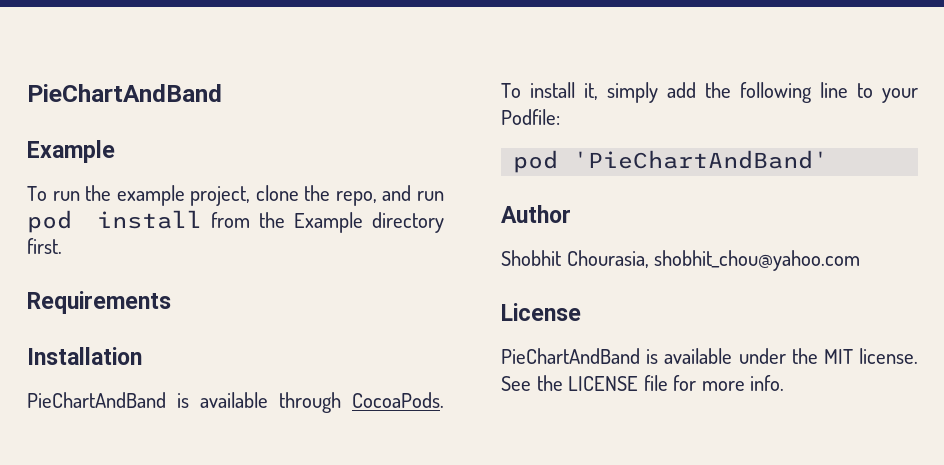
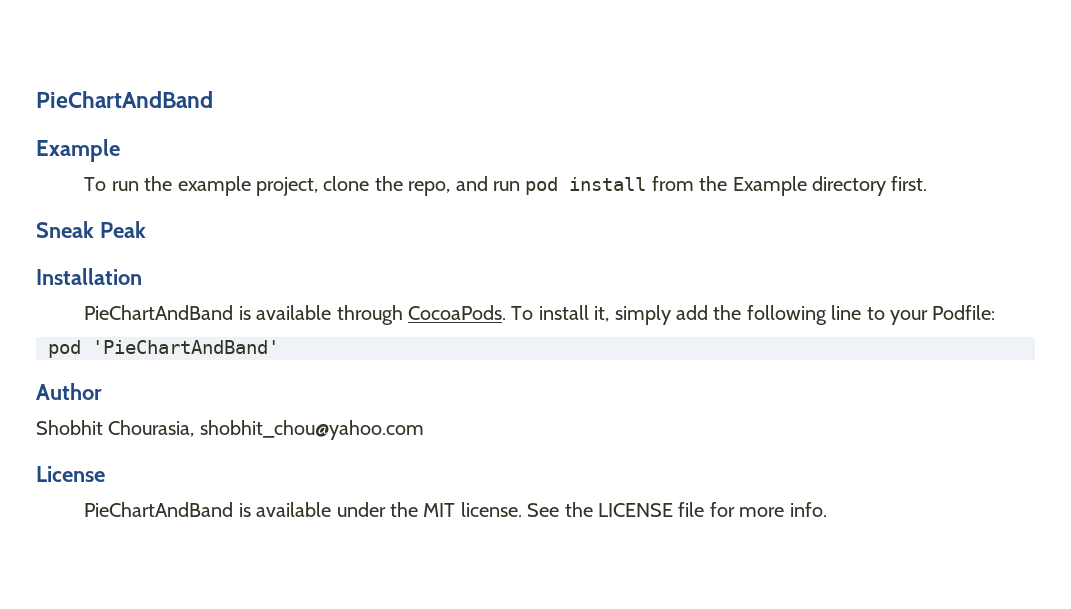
- Requirements
+ Sneak Peak

